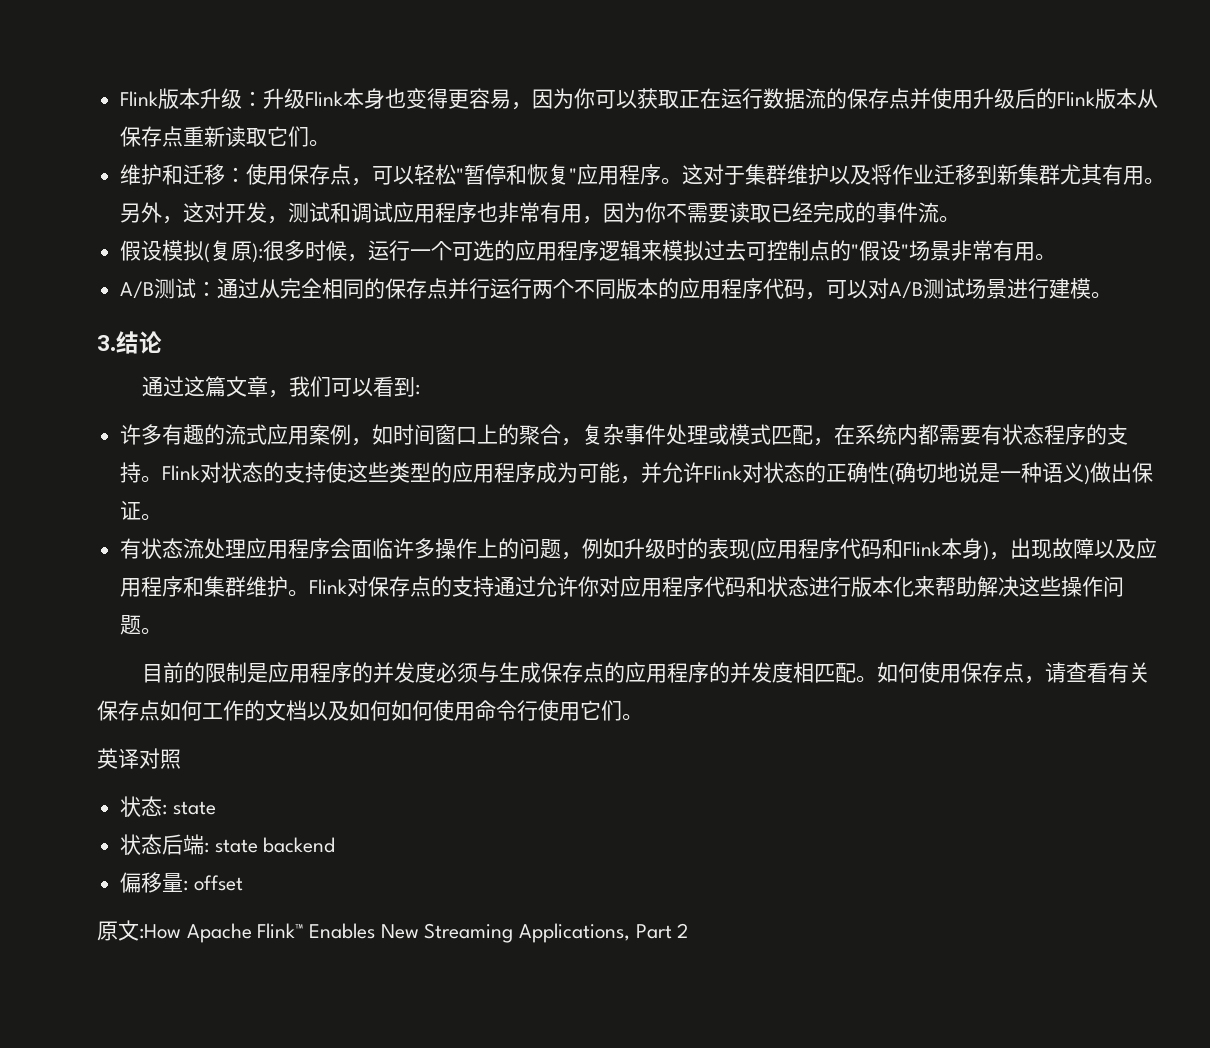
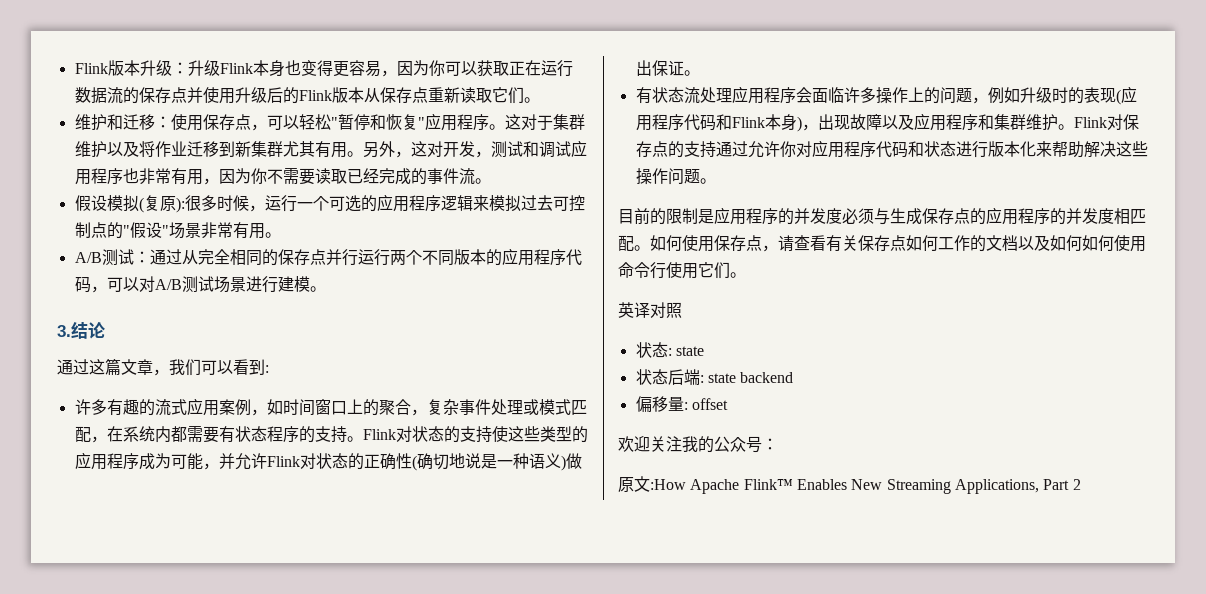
+ 欢迎关注我的公众号：

